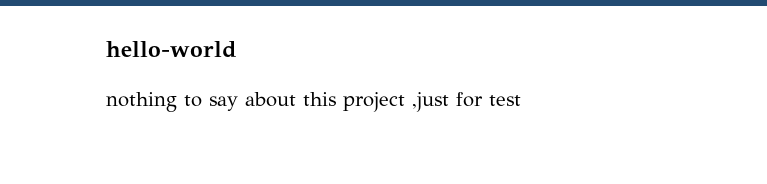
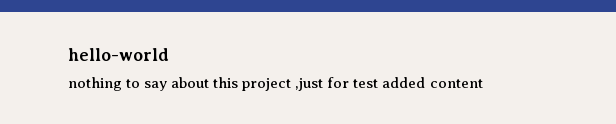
- nothing to say about this project ,just for test
+ nothing to say about this project ,just for test added content

